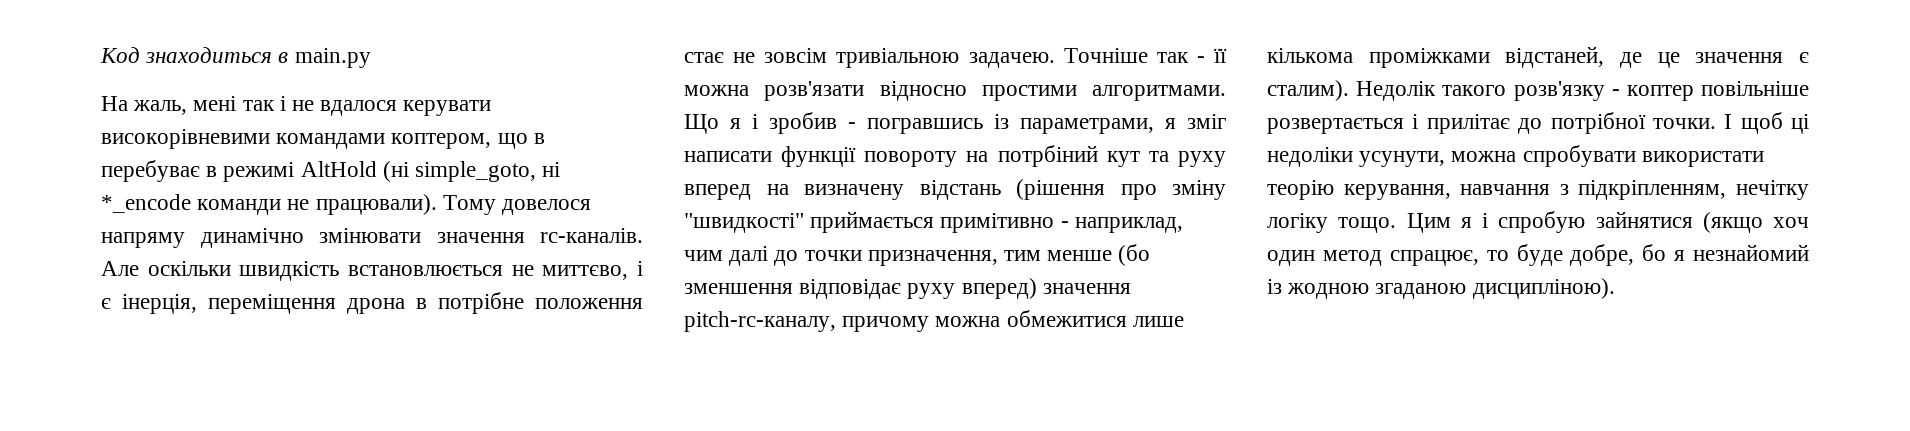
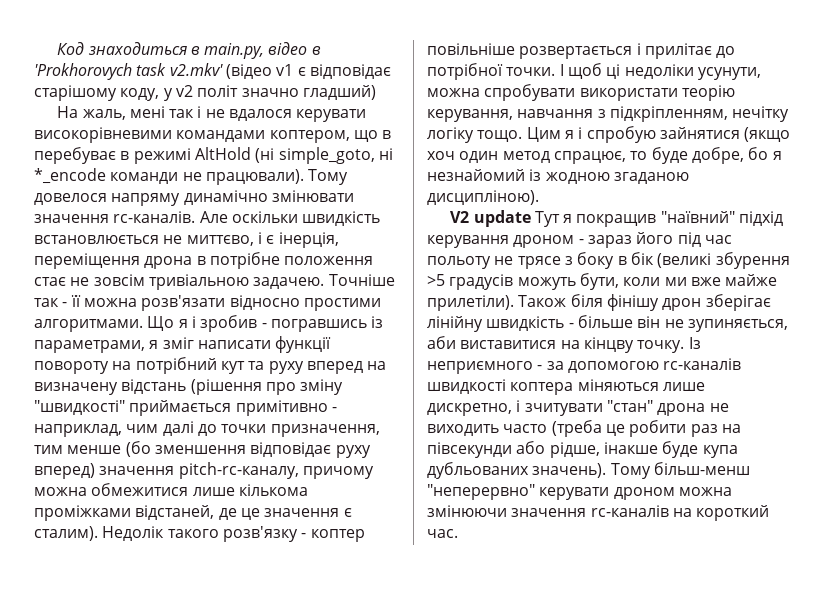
- Код знаходиться в main.py
+ Код знаходиться в main.py, відео в 'Prokhorovych task v2.mkv' (відео v1 є відповідає старішому коду, у v2 політ значно гладший)
- Що я і зробив - погравшись із параметрами, я зміг написати функції повороту на потрбіний кут та руху вперед на визначену відстань (рішення про зміну "швидкості" приймається примітивно - наприклад, чим далі до точки призначення, тим менше (бо зменшення відповідає руху вперед) значення pitch-rc-каналу, причому можна обмежитися лише кількома проміжками відстаней, де це значення є сталим).
+ Що я і зробив - погравшись із параметрами, я зміг написати функції повороту на потрібний кут та руху вперед на визначену відстань (рішення про зміну "швидкості" приймається примітивно - наприклад, чим далі до точки призначення, тим менше (бо зменшення відповідає руху вперед) значення pitch-rc-каналу, причому можна обмежитися лише кількома проміжками відстаней, де це значення є сталим).
+ V2 update Тут я покращив "наївний" підхід керування дроном - зараз його під час польоту не трясе з боку в бік (великі збурення >5 градусів можуть бути, коли ми вже майже прилетіли). Також біля фінішу дрон зберігає лінійну швидкість - більше він не зупиняється, аби виставитися на кінцву точку. Із неприємного - за допомогою rc-каналів швидкості коптера міняються лише дискретно, і зчитувати "стан" дрона не виходить часто (треба це робити раз на півсекунди або рідше, інакше буде купа дубльованих значень). Тому більш-менш "неперервно" керувати дроном можна змінюючи значення rc-каналів на короткий час.

